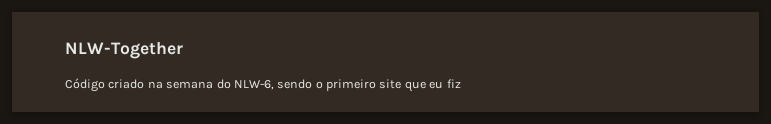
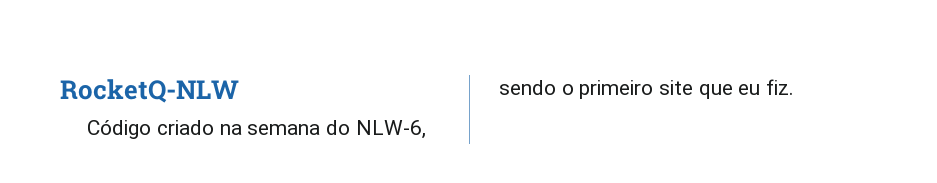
- NLW-Together
+ RocketQ-NLW
- Código criado na semana do NLW-6, sendo o primeiro site que eu fiz
+ Código criado na semana do NLW-6, sendo o primeiro site que eu fiz.

